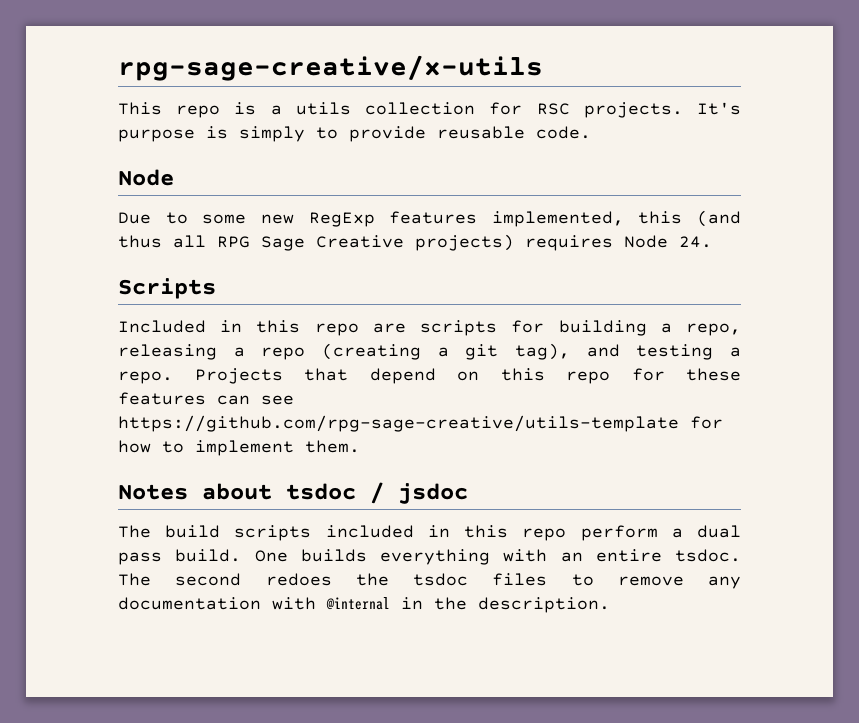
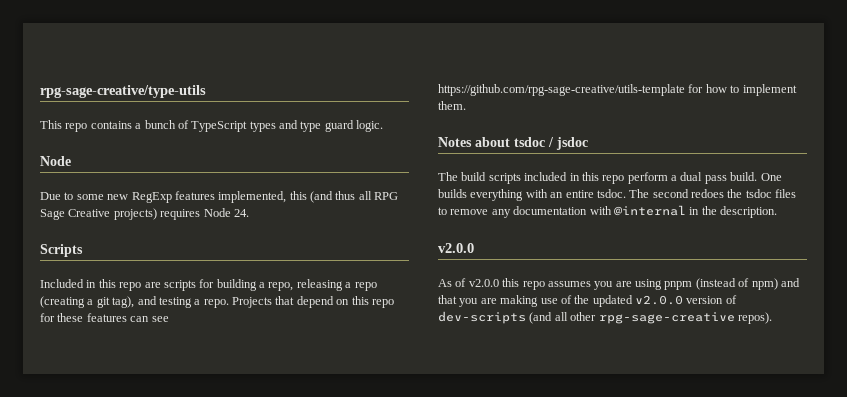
- rpg-sage-creative/x-utils
+ rpg-sage-creative/type-utils
- This repo is a utils collection for RSC projects. It's purpose is simply to provide reusable code.
+ This repo contains a bunch of TypeScript types and type guard logic.
  The second redoes the tsdoc files to remove any documentation with @internal in the description.
+ v2.0.0
+ As of v2.0.0 this repo assumes you are using pnpm (instead of npm) and that you are making use of the updated v2.0.0 version of dev-scripts (and all other rpg-sage-creative repos).

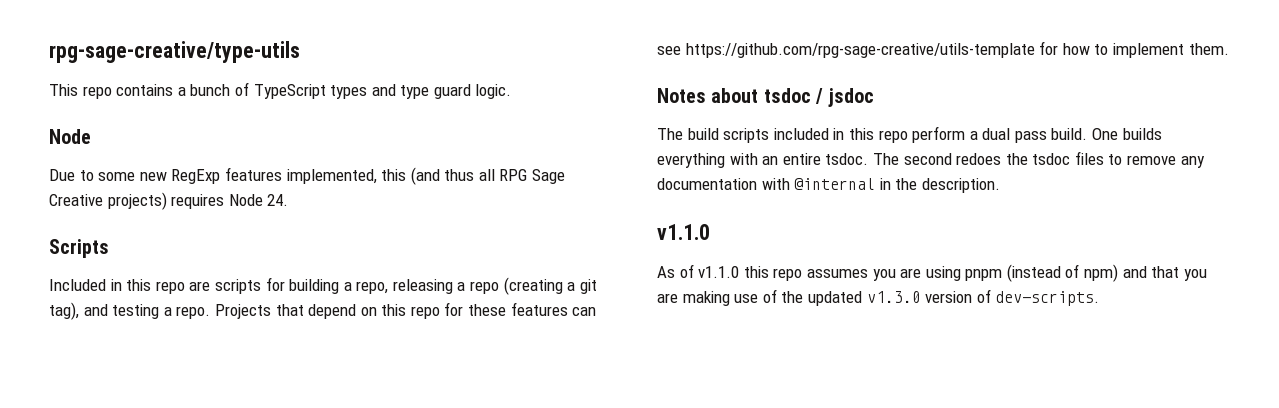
  The second redoes the tsdoc files to remove any documentation with @internal in the description.
- v2.0.0
+ v1.1.0
- As of v2.0.0 this repo assumes you are using pnpm (instead of npm) and that you are making use of the updated v2.0.0 version of dev-scripts (and all other rpg-sage-creative repos).
+ As of v1.1.0 this repo assumes you are using pnpm (instead of npm) and that you are making use of the updated v1.3.0 version of dev-scripts.

